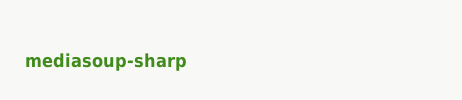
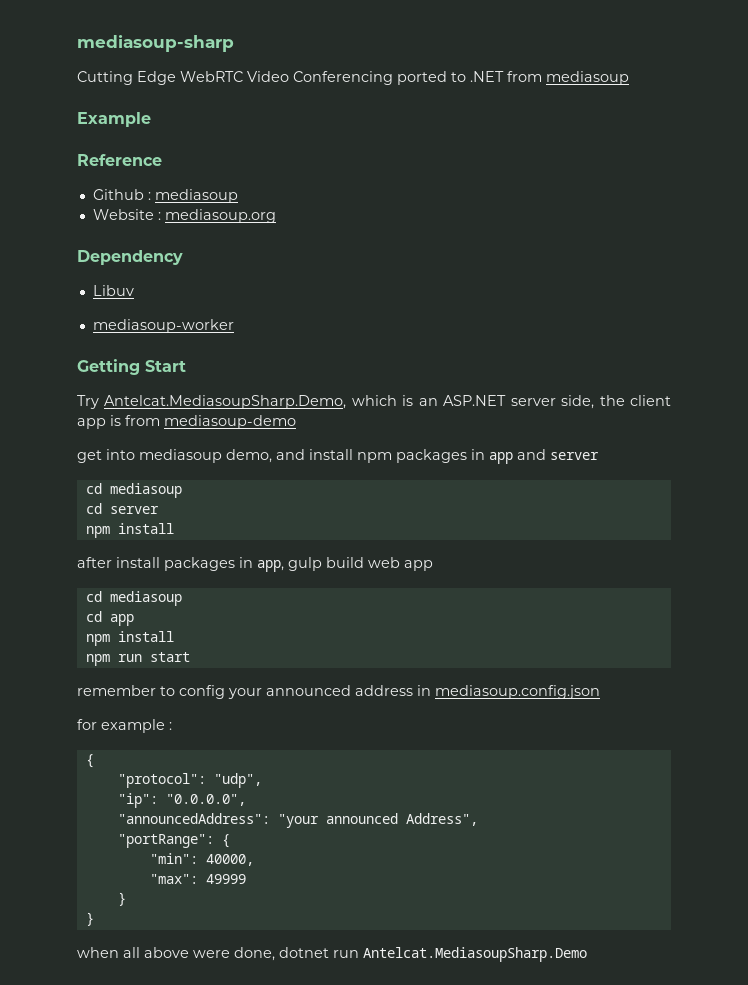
+ Cutting Edge WebRTC Video Conferencing ported to .NET from mediasoup
+ Example
+ Reference
+ Github : mediasoup
+ Website : mediasoup.org
+ Dependency
+ Libuv
+ mediasoup-worker
+ Getting Start
+ Try Antelcat.MediasoupSharp.Demo, which is an ASP.NET server side, the client app is from mediasoup-demo
+ get into mediasoup demo, and install npm packages in app and server
+ cd mediasoup
+ cd server
+ npm install
+ after install packages in app, gulp build web app
+ cd mediasoup
+ cd app
+ npm install
+ npm run start
+ remember to config your announced address in mediasoup.config.json
+ for example :
+ {
+ "protocol": "udp",
+ "ip": "0.0.0.0",
+ "announcedAddress": "your announced Address",
+ "portRange": {
+ "min": 40000,
+ "max": 49999
+ }
+ }
+ when all above were done, dotnet run Antelcat.MediasoupSharp.Demo

